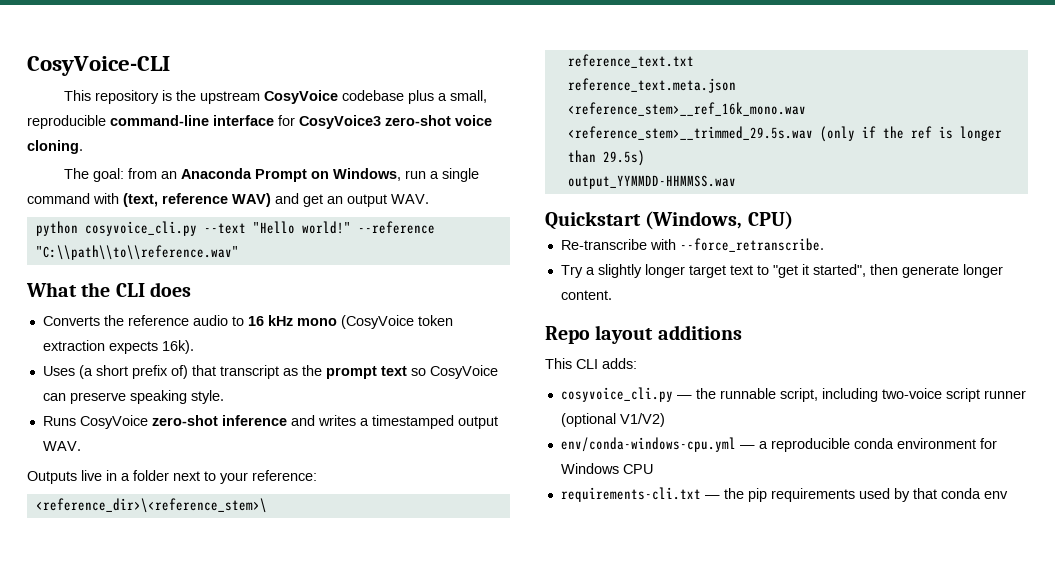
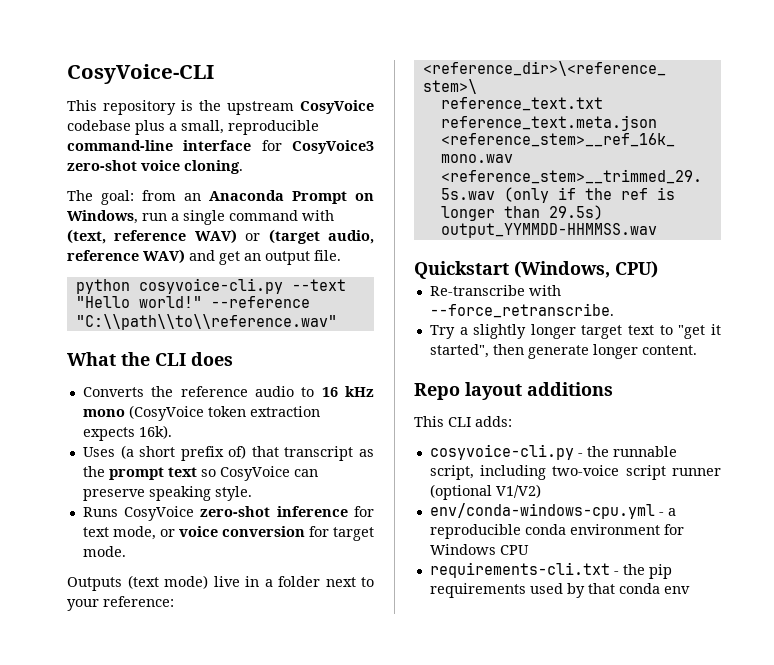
- The goal: from an Anaconda Prompt on Windows, run a single command with (text, reference WAV) and get an output WAV.
+ The goal: from an Anaconda Prompt on Windows, run a single command with (text, reference WAV) or (target audio, reference WAV) and get an output file.
- python cosyvoice_cli.py --text "Hello world!"
+ python cosyvoice-cli.py --text "Hello world!"
- Runs CosyVoice zero-shot inference and writes a timestamped output WAV.
+ Runs CosyVoice zero-shot inference for text mode, or voice conversion for target mode.
- Outputs live in a folder next to your reference:
+ Outputs (text mode) live in a folder next to your reference:
- cosyvoice_cli.py — the runnable script, including two-voice script runner (optional V1/V2)
+ cosyvoice-cli.py - the runnable script, including two-voice script runner (optional V1/V2)
- env/conda-windows-cpu.yml — a reproducible conda environment for Windows CPU
+ env/conda-windows-cpu.yml - a reproducible conda environment for Windows CPU
- requirements-cli.txt — the pip requirements used by that conda env
+ requirements-cli.txt - the pip requirements used by that conda env

